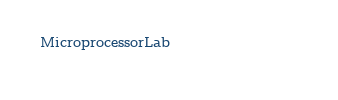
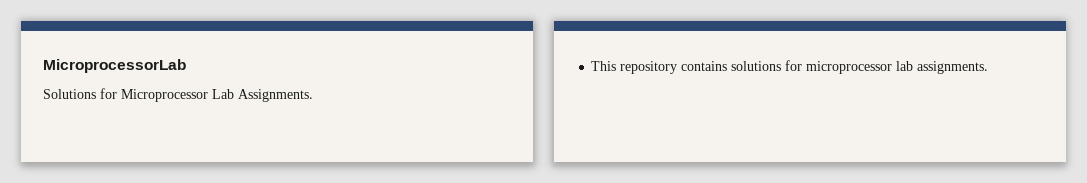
+ Solutions for Microprocessor Lab Assignments.
+ This repository contains solutions for microprocessor lab assignments.

